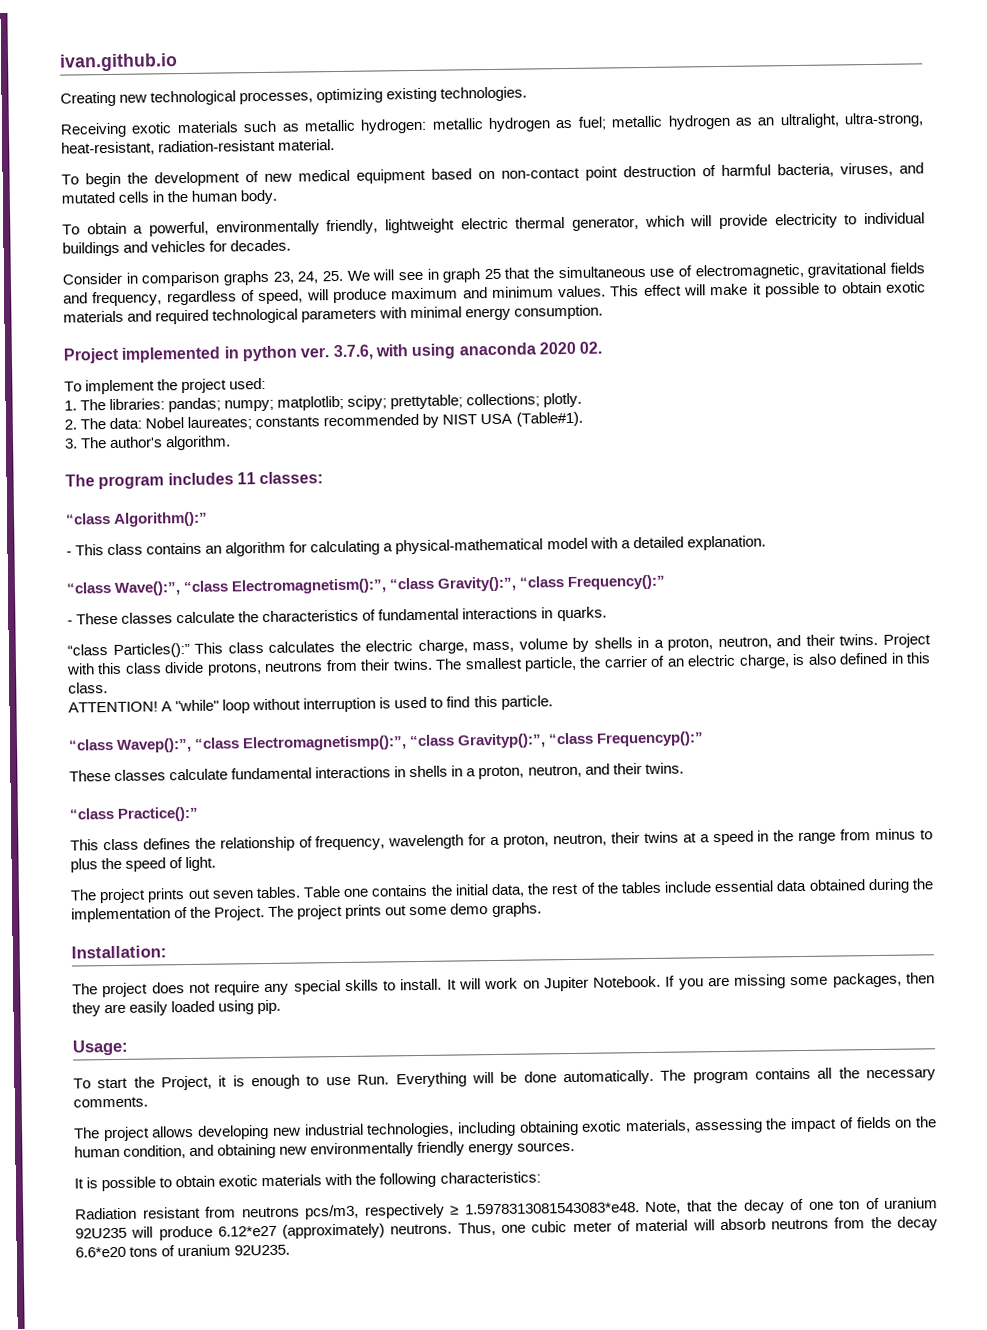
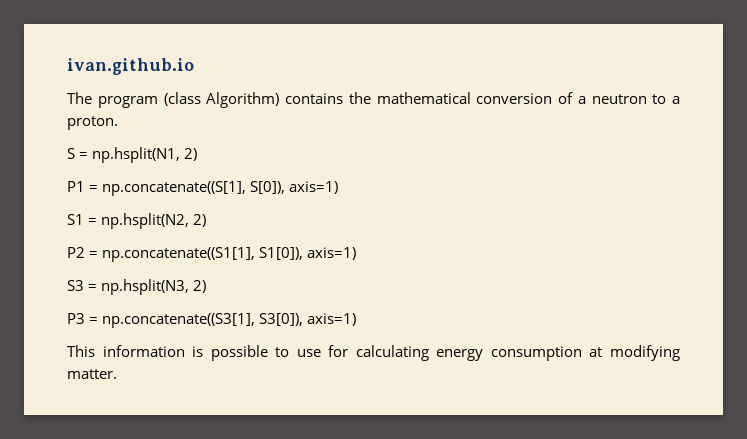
- Creating new technological processes, optimizing existing technologies.
- Receiving exotic materials such as metallic hydrogen: metallic hydrogen as fuel; metallic hydrogen as an ultralight, ultra-strong, heat-resistant, radiation-resistant material.
- To begin the development of new medical equipment based on non-contact point destruction of harmful bacteria, viruses, and mutated cells in the human body.
- To obtain a powerful, environmentally friendly, lightweight electric thermal generator, which will provide electricity to individual buildings and vehicles for decades.
- Consider in comparison graphs 23, 24, 25. We will see in graph 25 that the simultaneous use of electromagnetic, gravitational fields and frequency, regardless of speed, will produce maximum and minimum values. This effect will make it possible to obtain exotic materials and required technological parameters with minimal energy consumption.
- Project implemented in python ver. 3.7.6, with using anaconda 2020 02.
- To implement the project used:
- 1. The libraries: pandas; numpy; matplotlib; scipy; prettytable; collections; plotly.
- 2. The data: Nobel laureates; constants recommended by NIST USA (Table#1).
- 3. The author's algorithm.
- The program includes 11 classes:
- “class Algorithm():”
- - This class contains an algorithm for calculating a physical-mathematical model with a detailed explanation.
- “class Wave():”, “class Electromagnetism():”, “class Gravity():”, “class Frequency():”
- - These classes calculate the characteristics of fundamental interactions in quarks.
- “class Particles():” This class calculates the electric charge, mass, volume by shells in a proton, neutron, and their twins. Project with this class divide protons, neutrons from their twins. The smallest particle, the carrier of an electric charge, is also defined in this class.
- ATTENTION! A "while" loop without interruption is used to find this particle.
- “class Wavep():”, “class Electromagnetismp():”, “class Gravityp():”, “class Frequencyp():”
- These classes calculate fundamental interactions in shells in a proton, neutron, and their twins.
- “class Practice():”
- This class defines the relationship of frequency, wavelength for a proton, neutron, their twins at a speed in the range from minus to plus the speed of light.
- The project prints out seven tables. Table one contains the initial data, the rest of the tables include essential data obtained during the implementation of the Project. The project prints out some demo graphs.
- Installation:
- The project does not require any special skills to install. It will work on Jupiter Notebook. If you are missing some packages, then they are easily loaded using pip.
- Usage:
- To start the Project, it is enough to use Run. Everything will be done automatically. The program contains all the necessary comments.
- The project allows developing new industrial technologies, including obtaining exotic materials, assessing the impact of fields on the human condition, and obtaining new environmentally friendly energy sources.
- It is possible to obtain exotic materials with the following characteristics:
- Radiation resistant from neutrons pcs/m3, respectively ≥ 1.5978313081543083*e48. Note, that the decay of one ton of uranium 92U235 will produce 6.12*e27 (approximately) neutrons. Thus, one cubic meter of material will absorb neutrons from the decay 6.6*e20 tons of uranium 92U235.
+ The program (class Algorithm) contains the mathematical conversion of a neutron to a proton.
+ S = np.hsplit(N1, 2)
+ P1 = np.concatenate((S[1], S[0]), axis=1)
+ S1 = np.hsplit(N2, 2)
+ P2 = np.concatenate((S1[1], S1[0]), axis=1)
+ S3 = np.hsplit(N3, 2)
+ P3 = np.concatenate((S3[1], S3[0]), axis=1)
+ This information is possible to use for calculating energy consumption at modifying matter.

